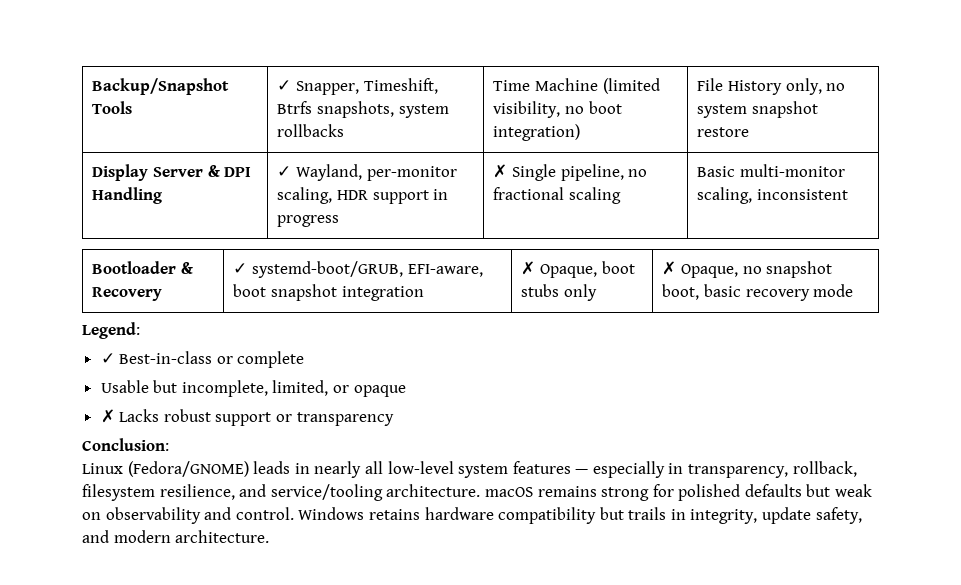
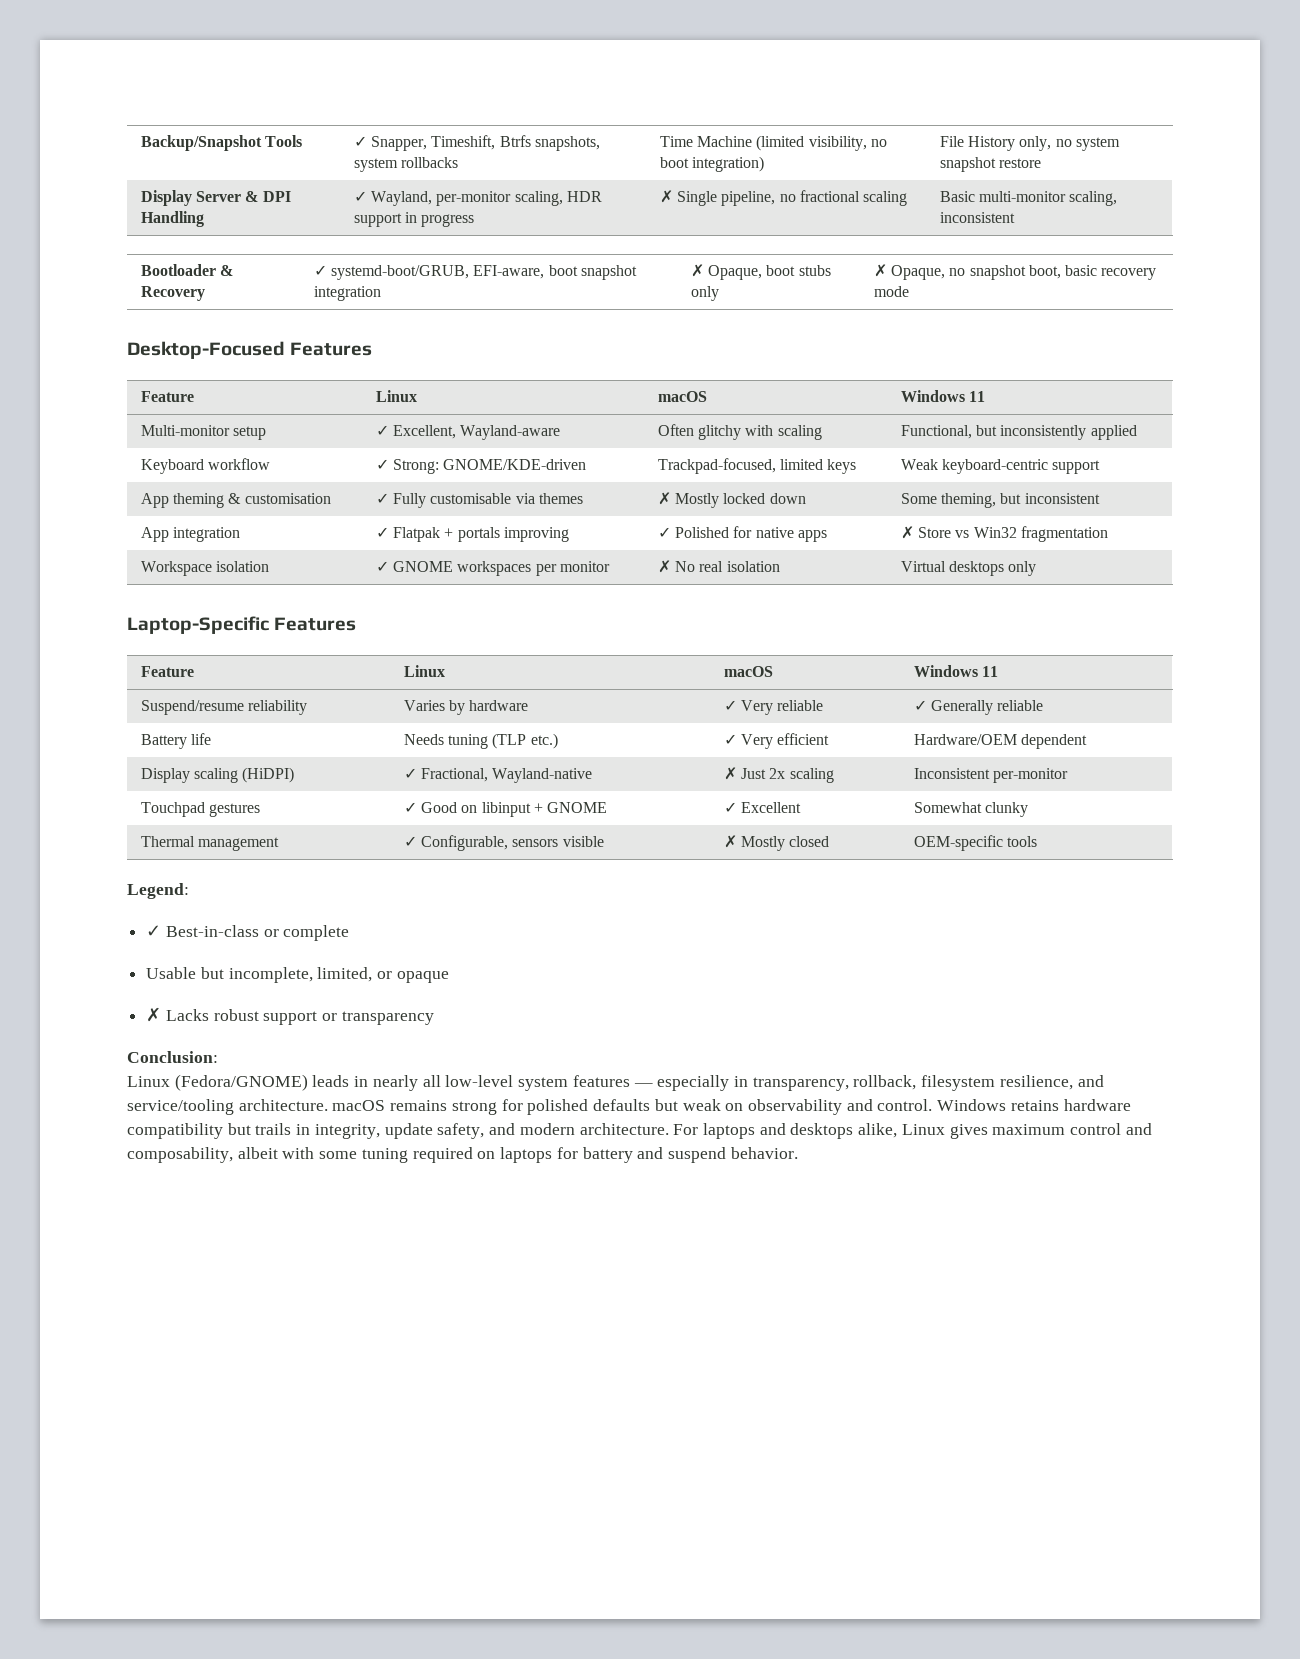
+ Desktop-Focused Features
+ Feature | Linux | macOS | Windows 11
+ Multi-monitor setup | ✓ Excellent, Wayland-aware | Often glitchy with scaling | Functional, but inconsistently applied
+ Keyboard workflow | ✓ Strong: GNOME/KDE-driven | Trackpad-focused, limited keys | Weak keyboard-centric support
+ App theming & customisation | ✓ Fully customisable via themes | ✗ Mostly locked down | Some theming, but inconsistent
+ App integration | ✓ Flatpak + portals improving | ✓ Polished for native apps | ✗ Store vs Win32 fragmentation
+ Workspace isolation | ✓ GNOME workspaces per monitor | ✗ No real isolation | Virtual desktops only
+ Laptop-Specific Features
+ Feature | Linux | macOS | Windows 11
+ Suspend/resume reliability | Varies by hardware | ✓ Very reliable | ✓ Generally reliable
+ Battery life | Needs tuning (TLP etc.) | ✓ Very efficient | Hardware/OEM dependent
+ Display scaling (HiDPI) | ✓ Fractional, Wayland-native | ✗ Just 2x scaling | Inconsistent per-monitor
+ Touchpad gestures | ✓ Good on libinput + GNOME | ✓ Excellent | Somewhat clunky
+ Thermal management | ✓ Configurable, sensors visible | ✗ Mostly closed | OEM-specific tools
+ For laptops and desktops alike, Linux gives maximum control and composability, albeit with some tuning required on laptops for battery and suspend behavior.

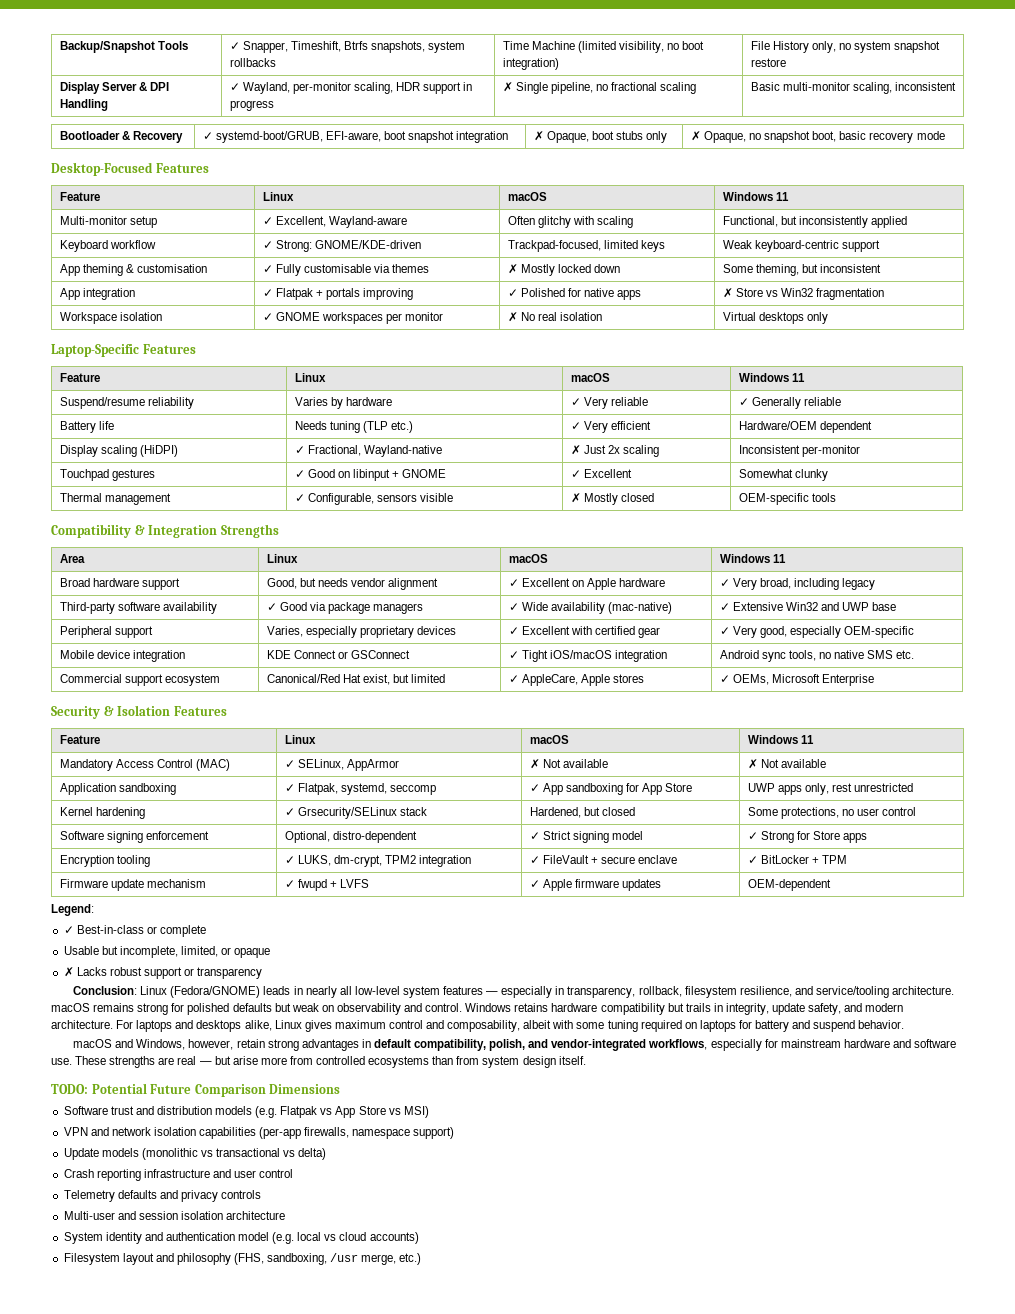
+ Compatibility & Integration Strengths
+ Area | Linux | macOS | Windows 11
+ Broad hardware support | Good, but needs vendor alignment | ✓ Excellent on Apple hardware | ✓ Very broad, including legacy
+ Third-party software availability | ✓ Good via package managers | ✓ Wide availability (mac-native) | ✓ Extensive Win32 and UWP base
+ Peripheral support | Varies, especially proprietary devices | ✓ Excellent with certified gear | ✓ Very good, especially OEM-specific
+ Mobile device integration | KDE Connect or GSConnect | ✓ Tight iOS/macOS integration | Android sync tools, no native SMS etc.
+ Commercial support ecosystem | Canonical/Red Hat exist, but limited | ✓ AppleCare, Apple stores | ✓ OEMs, Microsoft Enterprise
+ Security & Isolation Features
+ Feature | Linux | macOS | Windows 11
+ Mandatory Access Control (MAC) | ✓ SELinux, AppArmor | ✗ Not available | ✗ Not available
+ Application sandboxing | ✓ Flatpak, systemd, seccomp | ✓ App sandboxing for App Store | UWP apps only, rest unrestricted
+ Kernel hardening | ✓ Grsecurity/SELinux stack | Hardened, but closed | Some protections, no user control
+ Software signing enforcement | Optional, distro-dependent | ✓ Strict signing model | ✓ Strong for Store apps
+ Encryption tooling | ✓ LUKS, dm-crypt, TPM2 integration | ✓ FileVault + secure enclave | ✓ BitLocker + TPM
+ Firmware update mechanism | ✓ fwupd + LVFS | ✓ Apple firmware updates | OEM-dependent
- Conclusion:
- Linux (Fedora/GNOME) leads in nearly all low-level system features — especially in transparency, rollback, filesystem resilience, and service/tooling architecture. macOS remains strong for polished defaults but weak on observability and control.
+ Conclusion: Linux (Fedora/GNOME) leads in nearly all low-level system features — especially in transparency, rollback, filesystem resilience, and service/tooling architecture. macOS remains strong for polished defaults but weak on observability and control.
+ macOS and Windows, however, retain strong advantages in default compatibility, polish, and vendor-integrated workflows, especially for mainstream hardware and software use. These strengths are real — but arise more from controlled ecosystems than from system design itself.
+ TODO: Potential Future Comparison Dimensions
+ Software trust and distribution models (e.g. Flatpak vs App Store vs MSI)
+ VPN and network isolation capabilities (per-app firewalls, namespace support)
+ Update models (monolithic vs transactional vs delta)
+ Crash reporting infrastructure and user control
+ Telemetry defaults and privacy controls
+ Multi-user and session isolation architecture
+ System identity and authentication model (e.g. local vs cloud accounts)
+ Filesystem layout and philosophy (FHS, sandboxing, /usr merge, etc.)

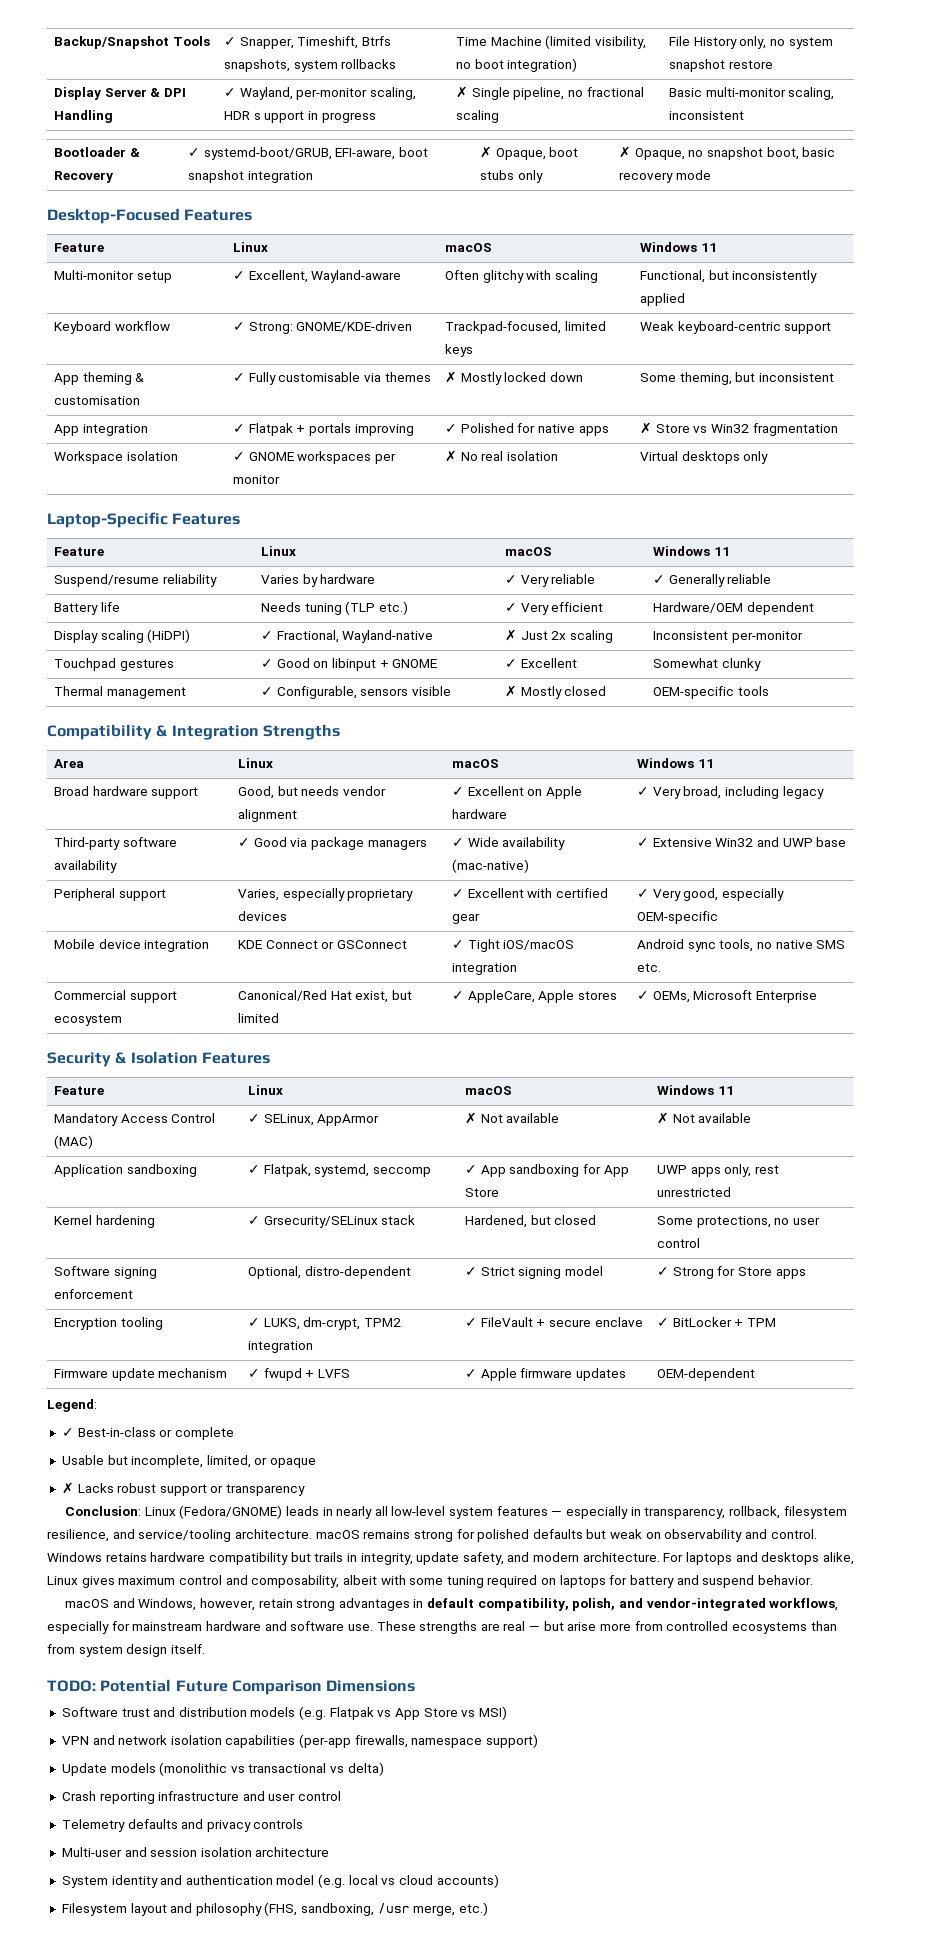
- Display Server & DPI Handling | ✓ Wayland, per-monitor scaling, HDR support in progress | ✗ Single pipeline, no fractional scaling | Basic multi-monitor scaling, inconsistent
+ Display Server & DPI Handling | ✓ Wayland, per-monitor scaling, HDR s upport in progress | ✗ Single pipeline, no fractional scaling | Basic multi-monitor scaling, inconsistent

